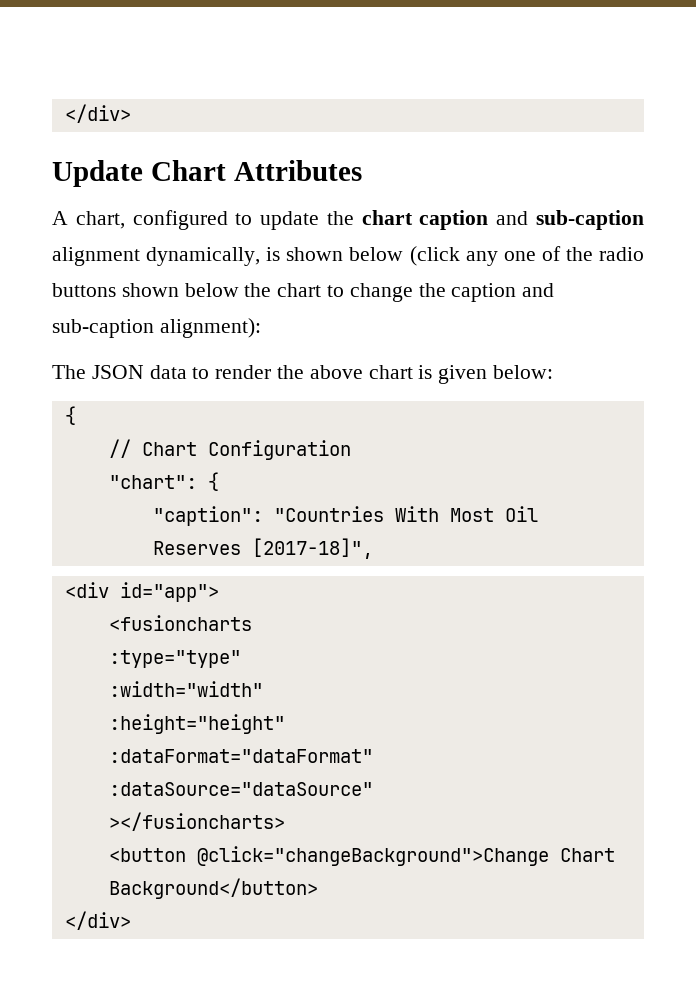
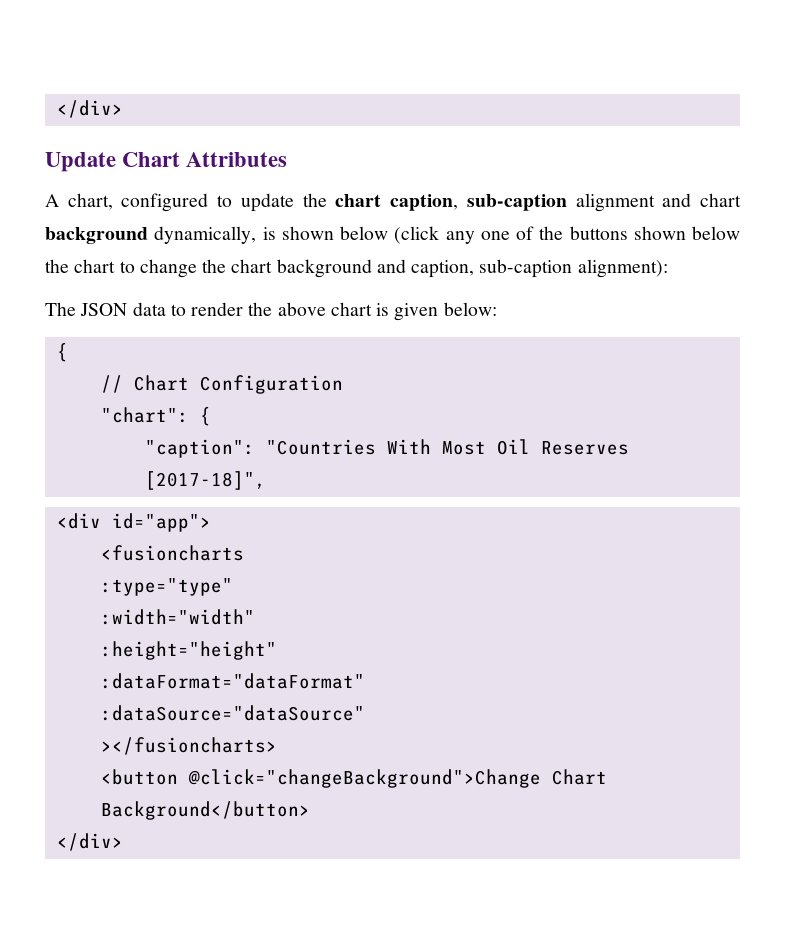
- A chart, configured to update the chart caption and sub-caption alignment dynamically, is shown below (click any one of the radio buttons shown below the chart to change the caption and sub-caption alignment):
+ A chart, configured to update the chart caption, sub-caption alignment and chart background dynamically, is shown below (click any one of the buttons shown below the chart to change the chart background and caption, sub-caption alignment):

